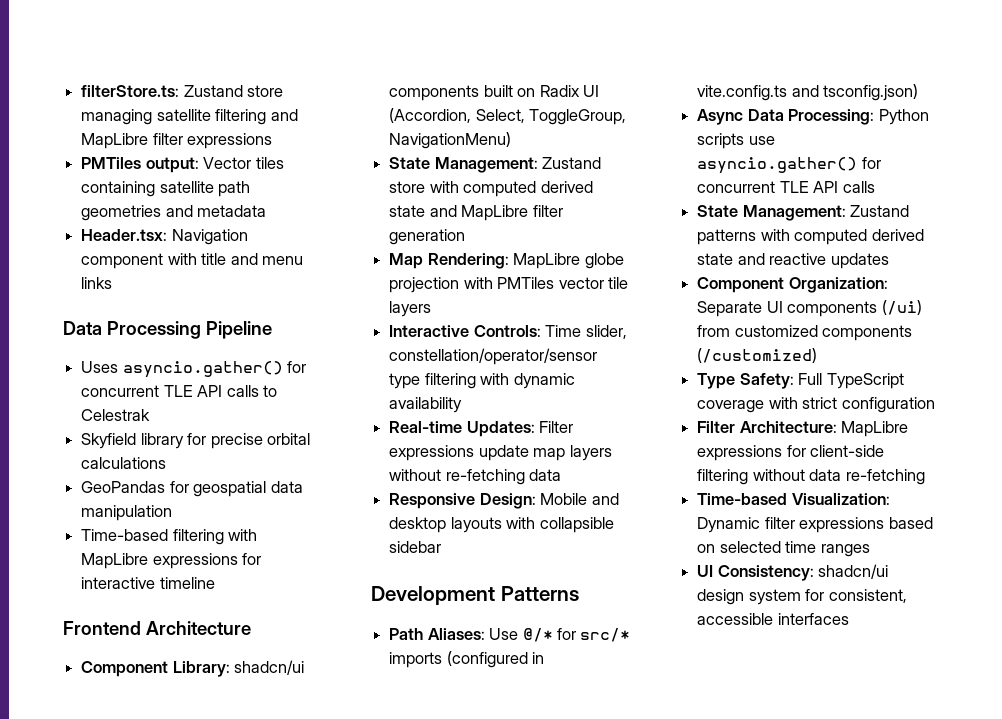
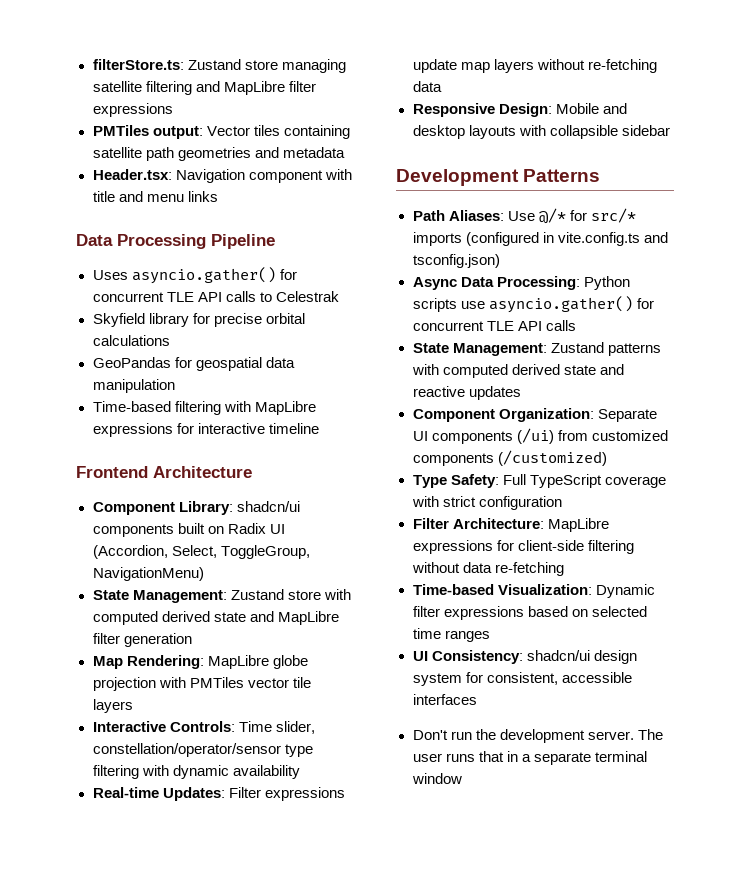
+ Don't run the development server. The user runs that in a separate terminal window

